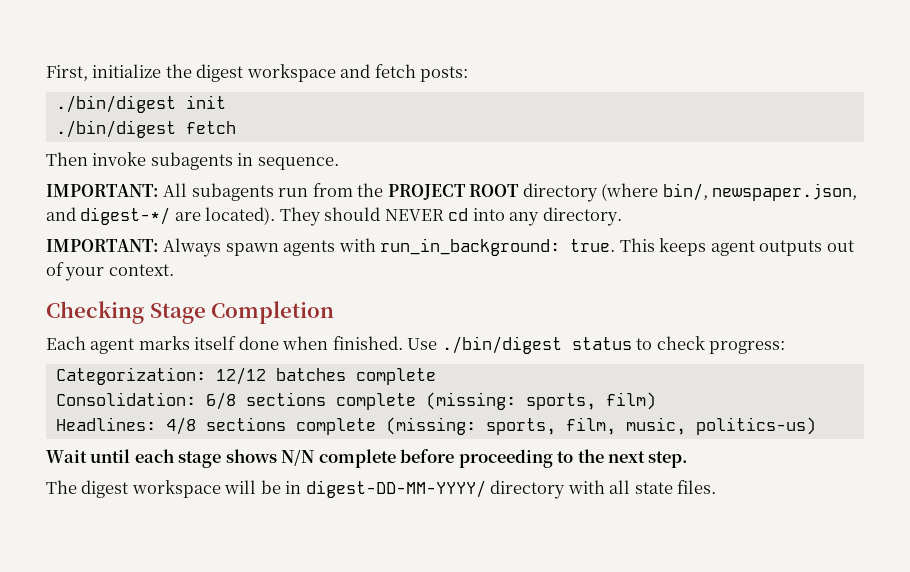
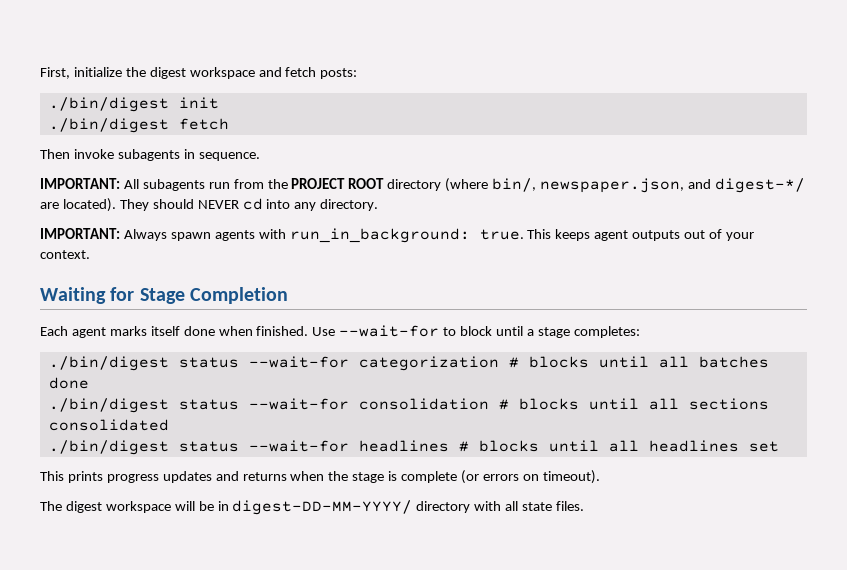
- Checking Stage Completion
+ Waiting for Stage Completion
- Use ./bin/digest status to check progress:
- Categorization: 12/12 batches complete
- Consolidation: 6/8 sections complete (missing: sports, film)
- Headlines: 4/8 sections complete (missing: sports, film, music, politics-us)
- Wait until each stage shows N/N complete before proceeding to the next step.
+ Use --wait-for to block until a stage completes:
+ ./bin/digest status --wait-for categorization # blocks until all batches done
+ ./bin/digest status --wait-for consolidation # blocks until all sections consolidated
+ ./bin/digest status --wait-for headlines # blocks until all headlines set
+ This prints progress updates and returns when the stage is complete (or errors on timeout).

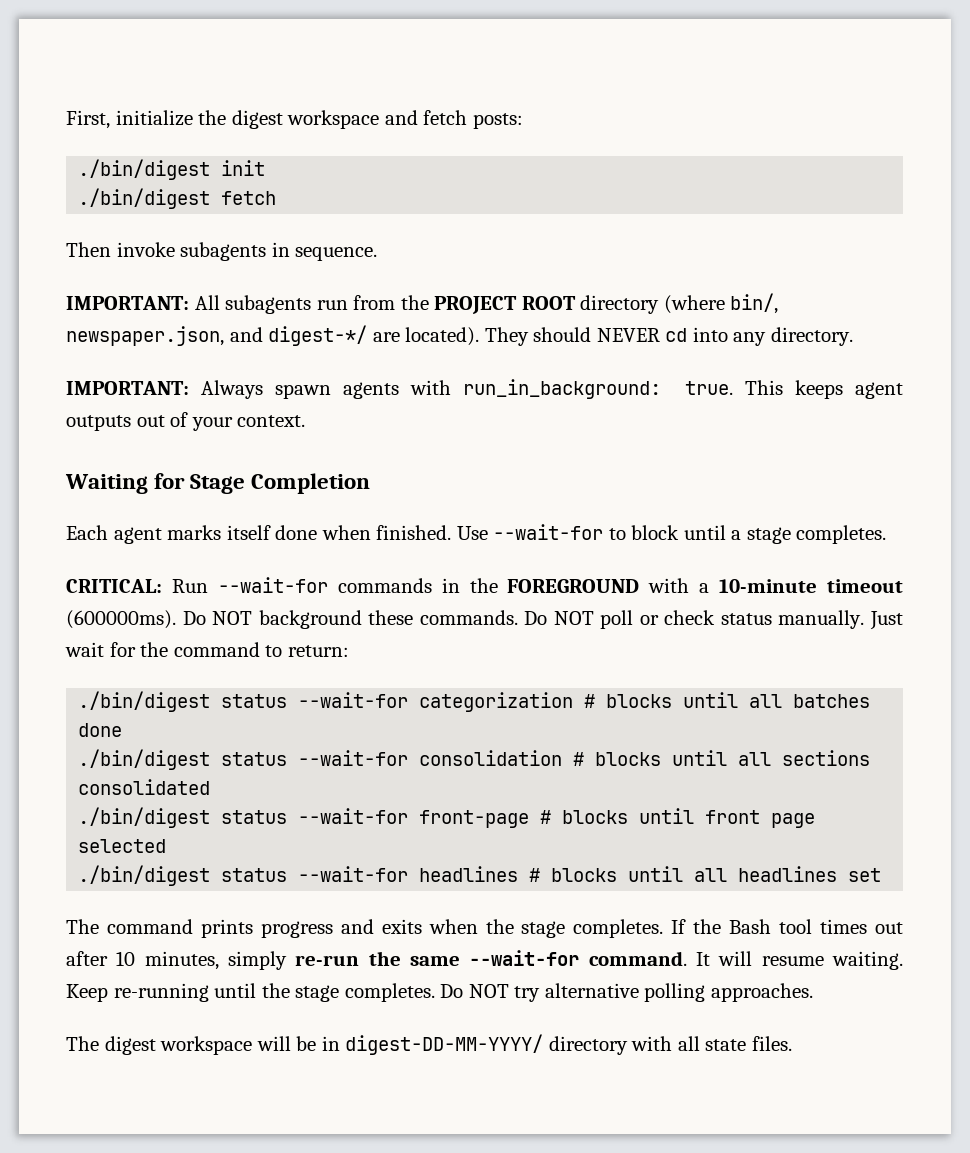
- Use --wait-for to block until a stage completes:
+ Use --wait-for to block until a stage completes.
+ CRITICAL: Run --wait-for commands in the FOREGROUND with a 10-minute timeout (600000ms). Do NOT background these commands. Do NOT poll or check status manually. Just wait for the command to return:
+ ./bin/digest status --wait-for front-page # blocks until front page selected
- This prints progress updates and returns when the stage is complete (or errors on timeout).
+ The command prints progress and exits when the stage completes. If the Bash tool times out after 10 minutes, simply re-run the same --wait-for command. It will resume waiting. Keep re-running until the stage completes. Do NOT try alternative polling approaches.

